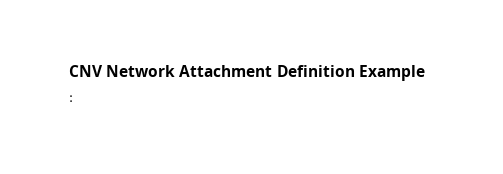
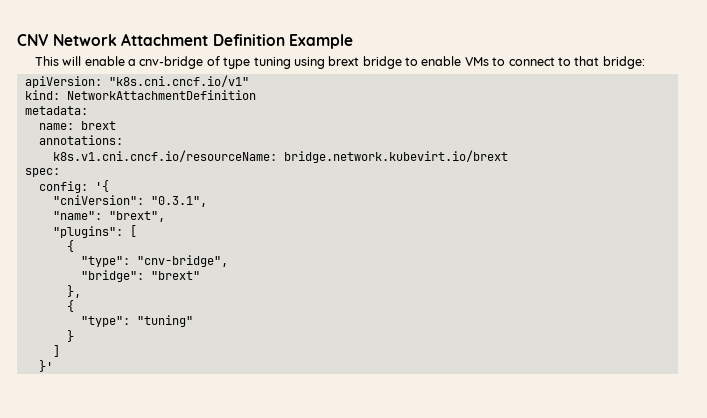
- :
+ This will enable a cnv-bridge of type tuning using brext bridge to enable VMs to connect to that bridge:
+ apiVersion: "k8s.cni.cncf.io/v1"
+ kind: NetworkAttachmentDefinition
+ metadata:
+ name: brext
+ annotations:
+ k8s.v1.cni.cncf.io/resourceName: bridge.network.kubevirt.io/brext
+ spec:
+ config: '{
+ "cniVersion": "0.3.1",
+ "name": "brext",
+ "plugins": [
+ {
+ "type": "cnv-bridge",
+ "bridge": "brext"
+ },
+ {
+ "type": "tuning"
+ }
+ ]
+ }'

